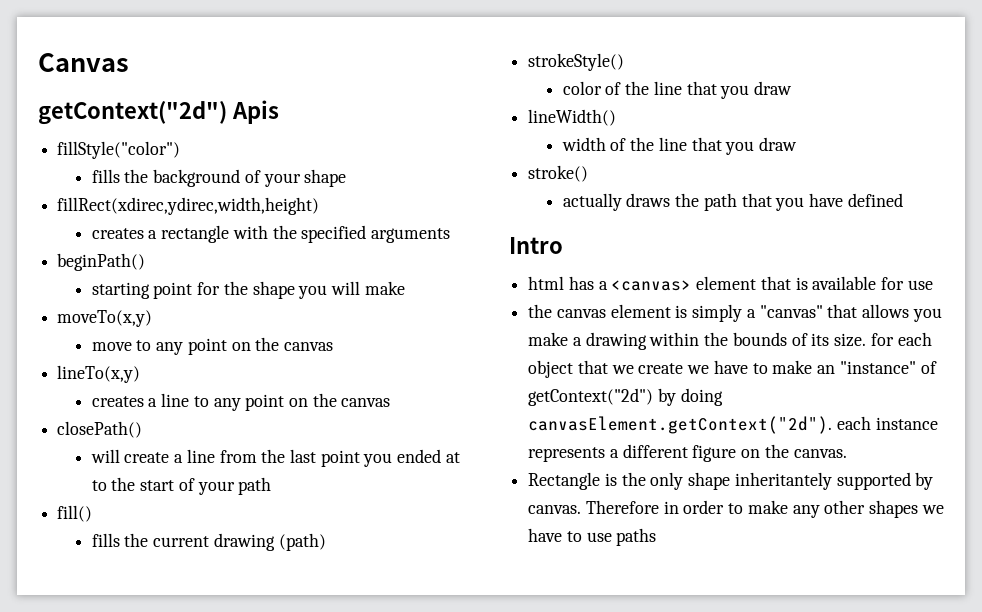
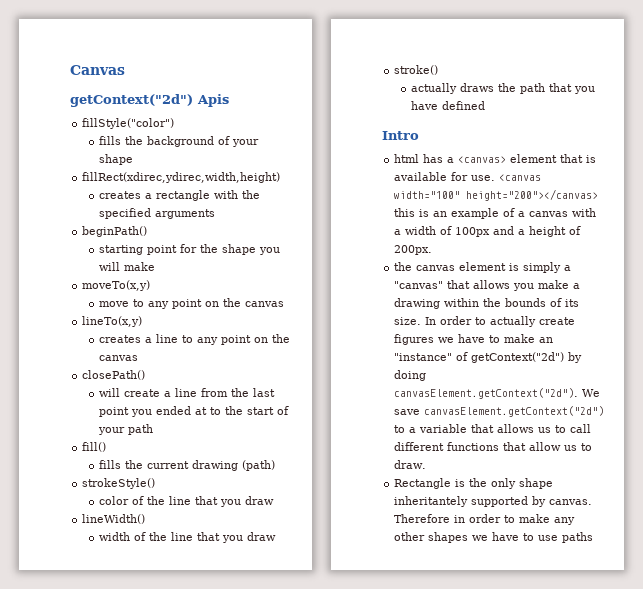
- html has a <canvas> element that is available for use
+ html has a <canvas> element that is available for use. <canvas width="100" height="200"></canvas> this is an example of a canvas with a width of 100px and a height of 200px.
- the canvas element is simply a "canvas" that allows you make a drawing within the bounds of its size. for each object that we create we have to make an "instance" of getContext("2d") by doing canvasElement.getContext("2d"). each instance represents a different figure on the canvas.
+ the canvas element is simply a "canvas" that allows you make a drawing within the bounds of its size. In order to actually create figures we have to make an "instance" of getContext("2d") by doing canvasElement.getContext("2d"). We save canvasElement.getContext("2d") to a variable that allows us to call different functions that allow us to draw.

